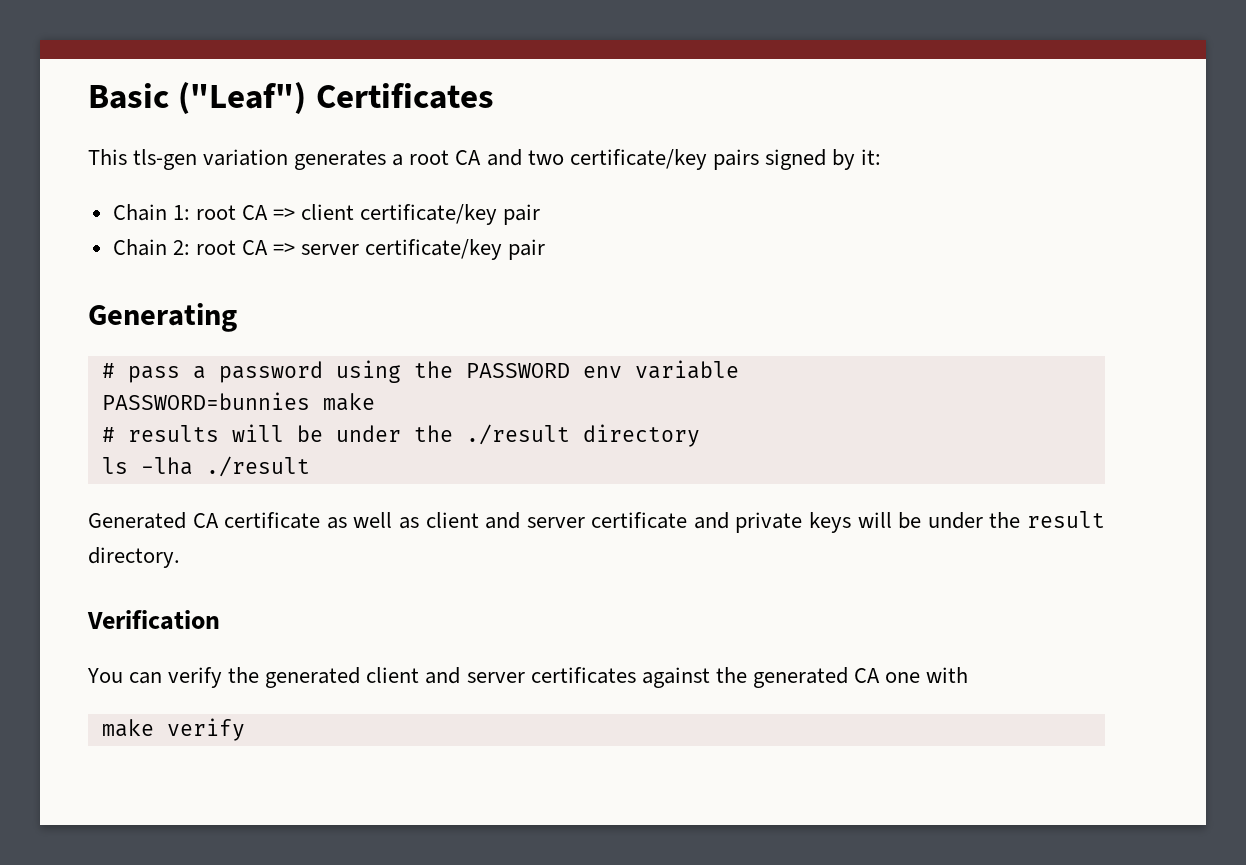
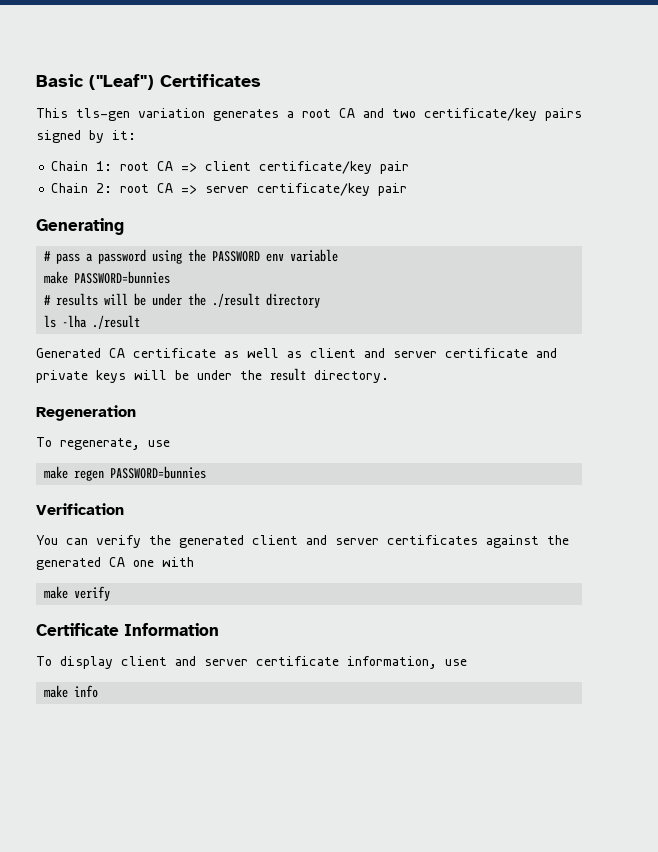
- PASSWORD=bunnies make
+ make PASSWORD=bunnies
+ Regeneration
+ To regenerate, use
+ make regen PASSWORD=bunnies
+ Certificate Information
+ To display client and server certificate information, use
+ make info

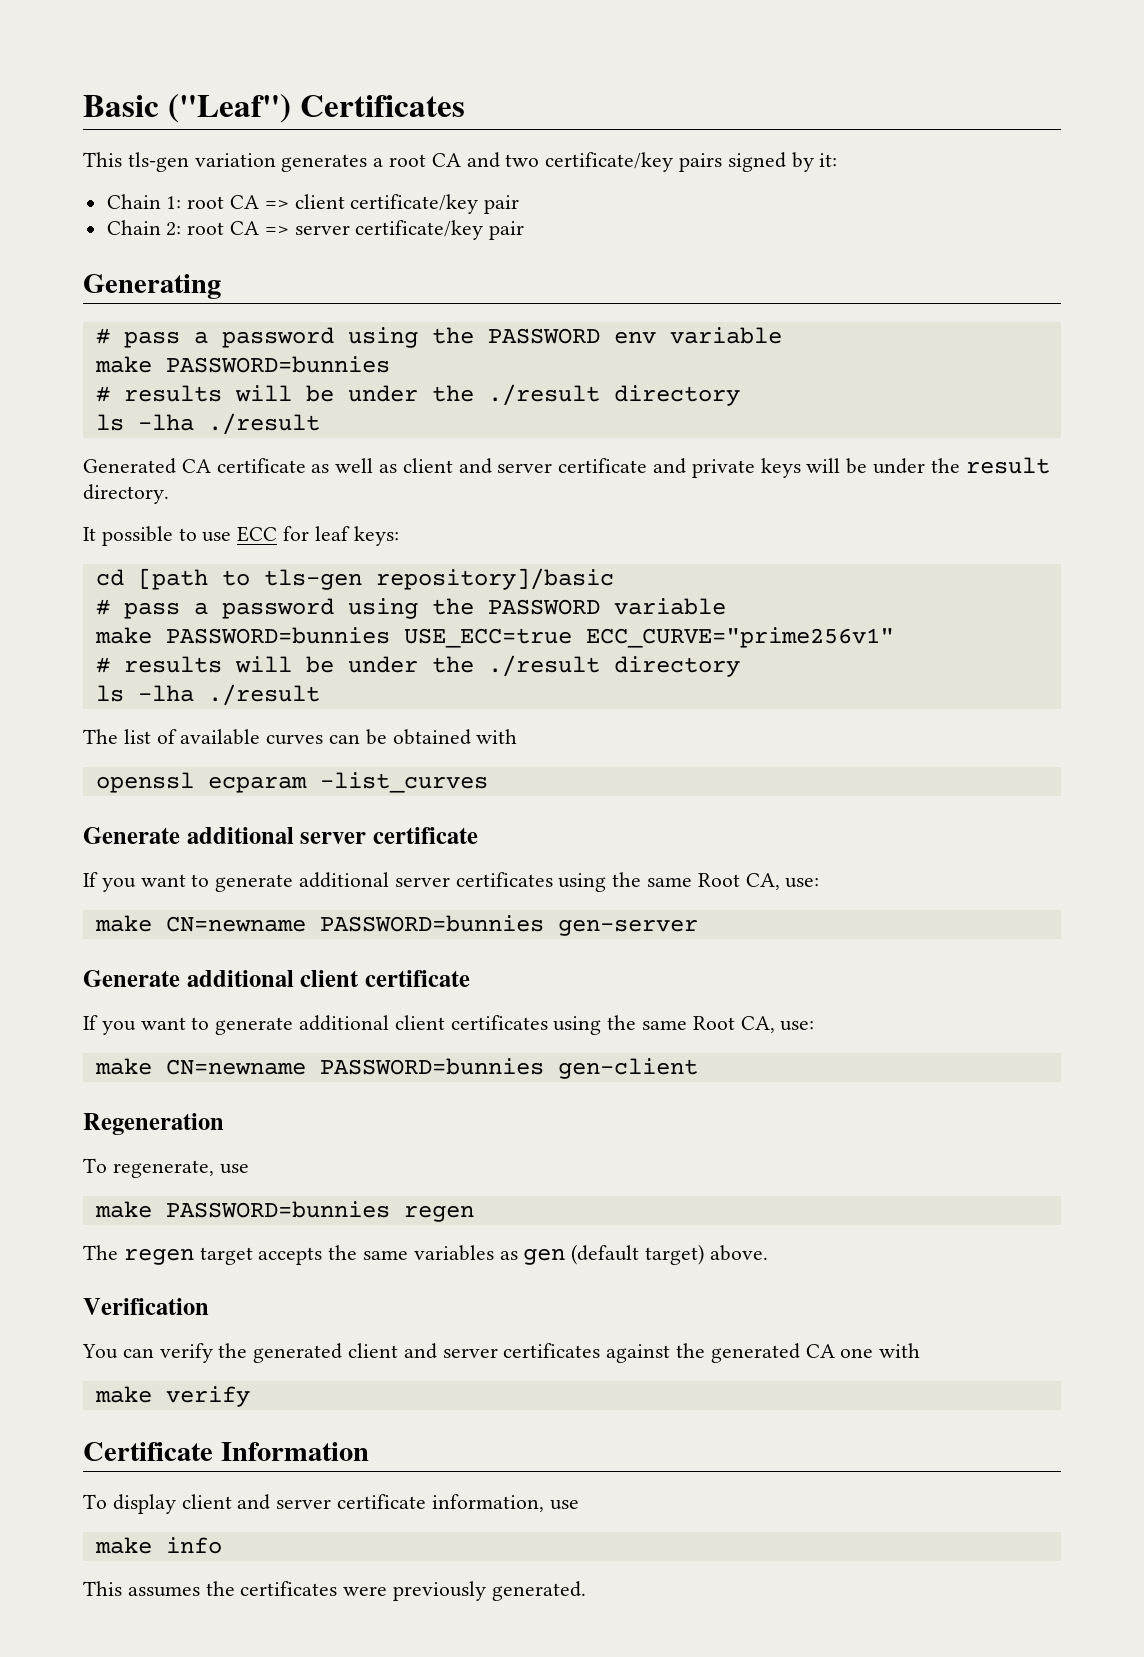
+ It possible to use ECC for leaf keys:
+ cd [path to tls-gen repository]/basic
+ # pass a password using the PASSWORD variable
+ make PASSWORD=bunnies USE_ECC=true ECC_CURVE="prime256v1"
+ # results will be under the ./result directory
+ ls -lha ./result
+ The list of available curves can be obtained with
+ openssl ecparam -list_curves
+ Generate additional server certificate
+ If you want to generate additional server certificates using the same Root CA, use:
+ make CN=newname PASSWORD=bunnies gen-server
+ Generate additional client certificate
+ If you want to generate additional client certificates using the same Root CA, use:
+ make CN=newname PASSWORD=bunnies gen-client
- make regen PASSWORD=bunnies
+ make PASSWORD=bunnies regen
+ The regen target accepts the same variables as gen (default target) above.
+ This assumes the certificates were previously generated.

